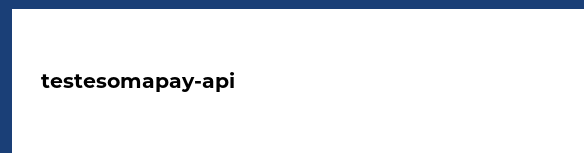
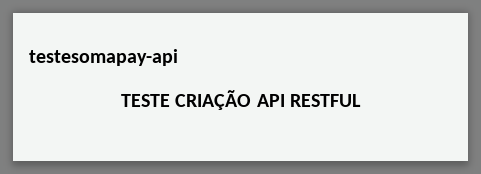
+ TESTE CRIAÇÃO API RESTFUL

